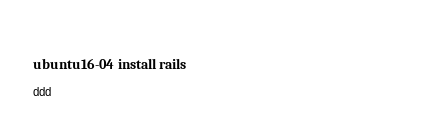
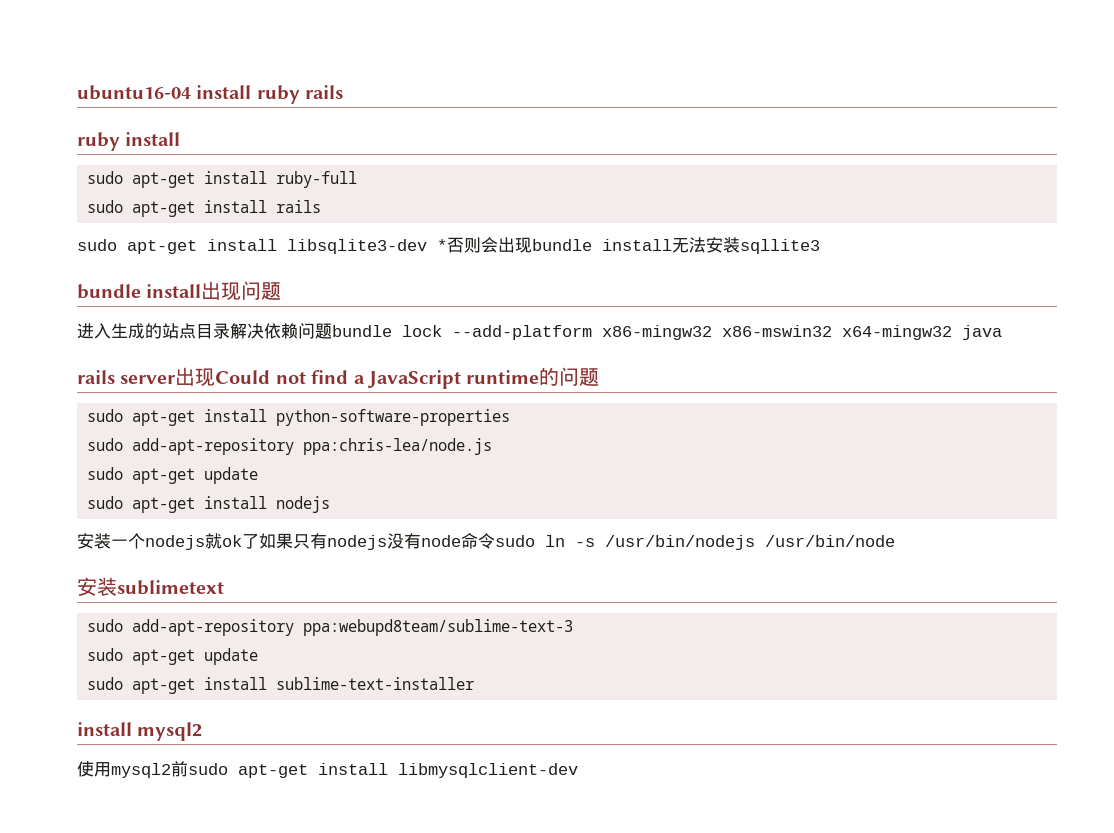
- ubuntu16-04 install rails
- ddd
+ ubuntu16-04 install ruby rails
+ ruby install
+ sudo apt-get install ruby-full
+ sudo apt-get install rails
+ sudo apt-get install libsqlite3-dev *否则会出现bundle install无法安装sqllite3
+ bundle install出现问题
+ 进入生成的站点目录解决依赖问题bundle lock --add-platform x86-mingw32 x86-mswin32 x64-mingw32 java
+ rails server出现Could not find a JavaScript runtime的问题
+ sudo apt-get install python-software-properties
+ sudo add-apt-repository ppa:chris-lea/node.js
+ sudo apt-get update
+ sudo apt-get install nodejs
+ 安装一个nodejs就ok了如果只有nodejs没有node命令sudo ln -s /usr/bin/nodejs /usr/bin/node
+ 安装sublimetext
+ sudo add-apt-repository ppa:webupd8team/sublime-text-3
+ sudo apt-get update
+ sudo apt-get install sublime-text-installer
+ install mysql2
+ 使用mysql2前sudo apt-get install libmysqlclient-dev

